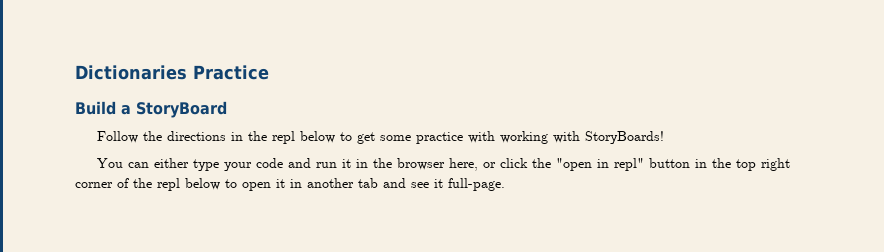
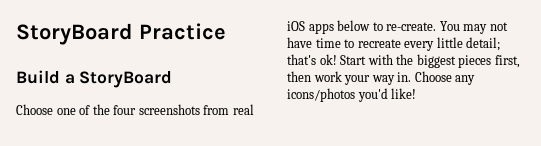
- Dictionaries Practice
+ StoryBoard Practice
- Follow the directions in the repl below to get some practice with working with StoryBoards!
- You can either type your code and run it in the browser here, or click the "open in repl" button in the top right corner of the repl below to open it in another tab and see it full-page.
+ Choose one of the four screenshots from real iOS apps below to re-create. You may not have time to recreate every little detail; that's ok! Start with the biggest pieces first, then work your way in. Choose any icons/photos you'd like!

